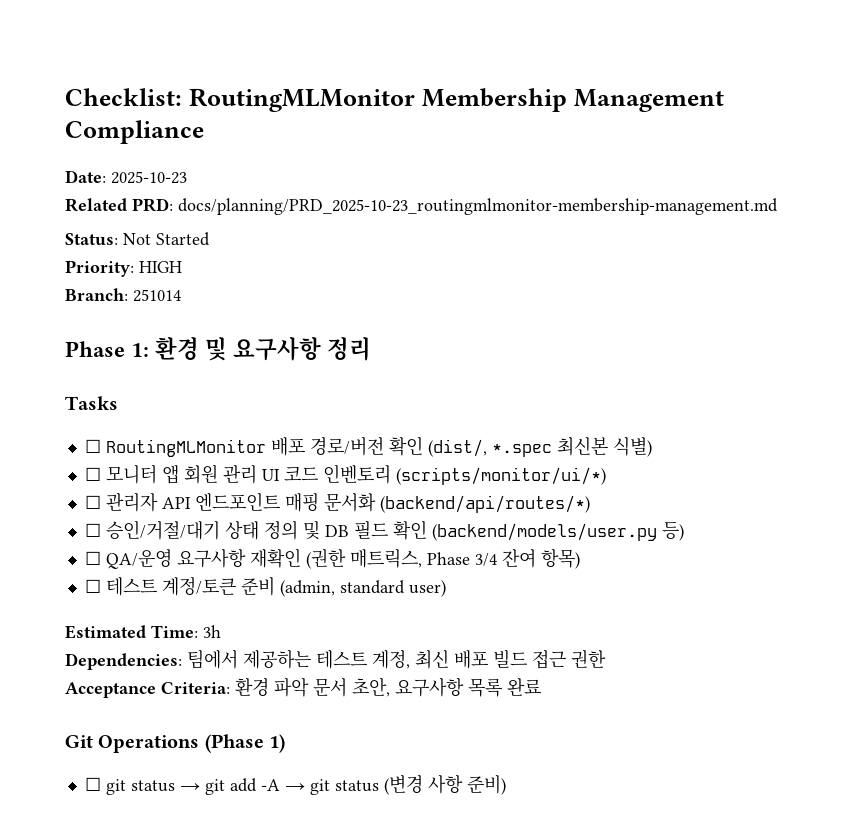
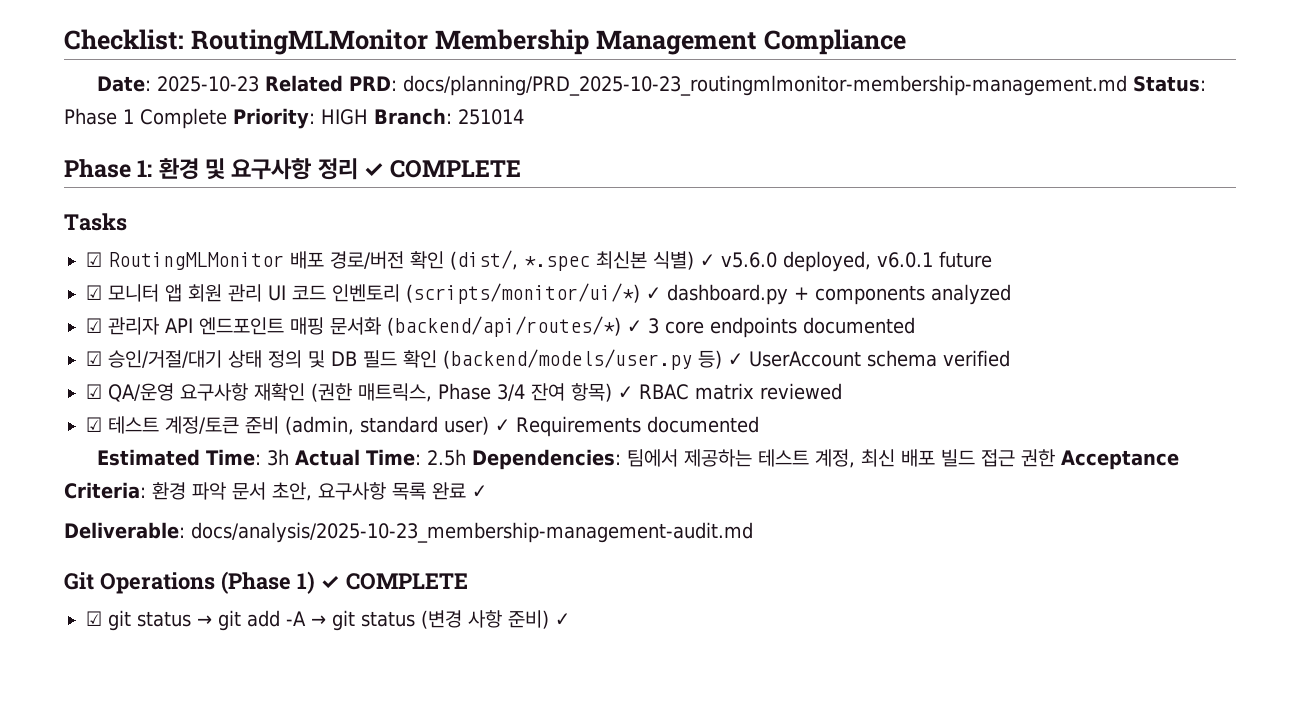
- Date: 2025-10-23
- Related PRD: docs/planning/PRD_2025-10-23_routingmlmonitor-membership-management.md
- Status: Not Started
- Priority: HIGH
- Branch: 251014
+ Date: 2025-10-23 Related PRD: docs/planning/PRD_2025-10-23_routingmlmonitor-membership-management.md Status: Phase 1 Complete Priority: HIGH Branch: 251014
- Phase 1: 환경 및 요구사항 정리
+ Phase 1: 환경 및 요구사항 정리 ✓ COMPLETE
- ☐ RoutingMLMonitor 배포 경로/버전 확인 (dist/, *.spec 최신본 식별)
- ☐ 모니터 앱 회원 관리 UI 코드 인벤토리 (scripts/monitor/ui/*)
- ☐ 관리자 API 엔드포인트 매핑 문서화 (backend/api/routes/*)
- ☐ 승인/거절/대기 상태 정의 및 DB 필드 확인 (backend/models/user.py 등)
- ☐ QA/운영 요구사항 재확인 (권한 매트릭스, Phase 3/4 잔여 항목)
- ☐ 테스트 계정/토큰 준비 (admin, standard user)
+ ☑ RoutingMLMonitor 배포 경로/버전 확인 (dist/, *.spec 최신본 식별) ✓ v5.6.0 deployed, v6.0.1 future
+ ☑ 모니터 앱 회원 관리 UI 코드 인벤토리 (scripts/monitor/ui/*) ✓ dashboard.py + components analyzed
+ ☑ 관리자 API 엔드포인트 매핑 문서화 (backend/api/routes/*) ✓ 3 core endpoints documented
+ ☑ 승인/거절/대기 상태 정의 및 DB 필드 확인 (backend/models/user.py 등) ✓ UserAccount schema verified
+ ☑ QA/운영 요구사항 재확인 (권한 매트릭스, Phase 3/4 잔여 항목) ✓ RBAC matrix reviewed
+ ☑ 테스트 계정/토큰 준비 (admin, standard user) ✓ Requirements documented
- Estimated Time: 3h
- Dependencies: 팀에서 제공하는 테스트 계정, 최신 배포 빌드 접근 권한
- Acceptance Criteria: 환경 파악 문서 초안, 요구사항 목록 완료
+ Estimated Time: 3h Actual Time: 2.5h Dependencies: 팀에서 제공하는 테스트 계정, 최신 배포 빌드 접근 권한 Acceptance Criteria: 환경 파악 문서 초안, 요구사항 목록 완료 ✓
+ Deliverable: docs/analysis/2025-10-23_membership-management-audit.md
- Git Operations (Phase 1)
- ☐ git status → git add -A → git status (변경 사항 준비)
+ Git Operations (Phase 1) ✓ COMPLETE
+ ☑ git status → git add -A → git status (변경 사항 준비) ✓

